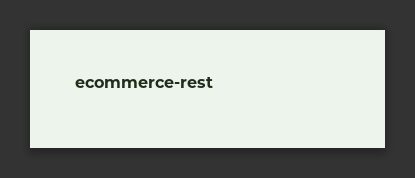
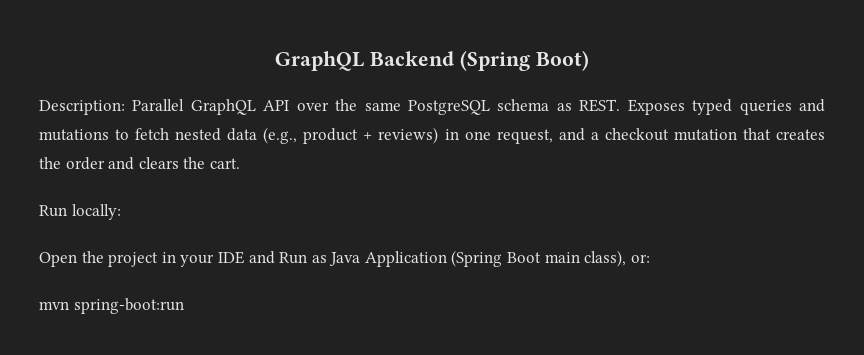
- ecommerce-rest
+ GraphQL Backend (Spring Boot)
+ Description: Parallel GraphQL API over the same PostgreSQL schema as REST. Exposes typed queries and mutations to fetch nested data (e.g., product + reviews) in one request, and a checkout mutation that creates the order and clears the cart.
+ Run locally:
+ Open the project in your IDE and Run as Java Application (Spring Boot main class), or:
+ mvn spring-boot:run

